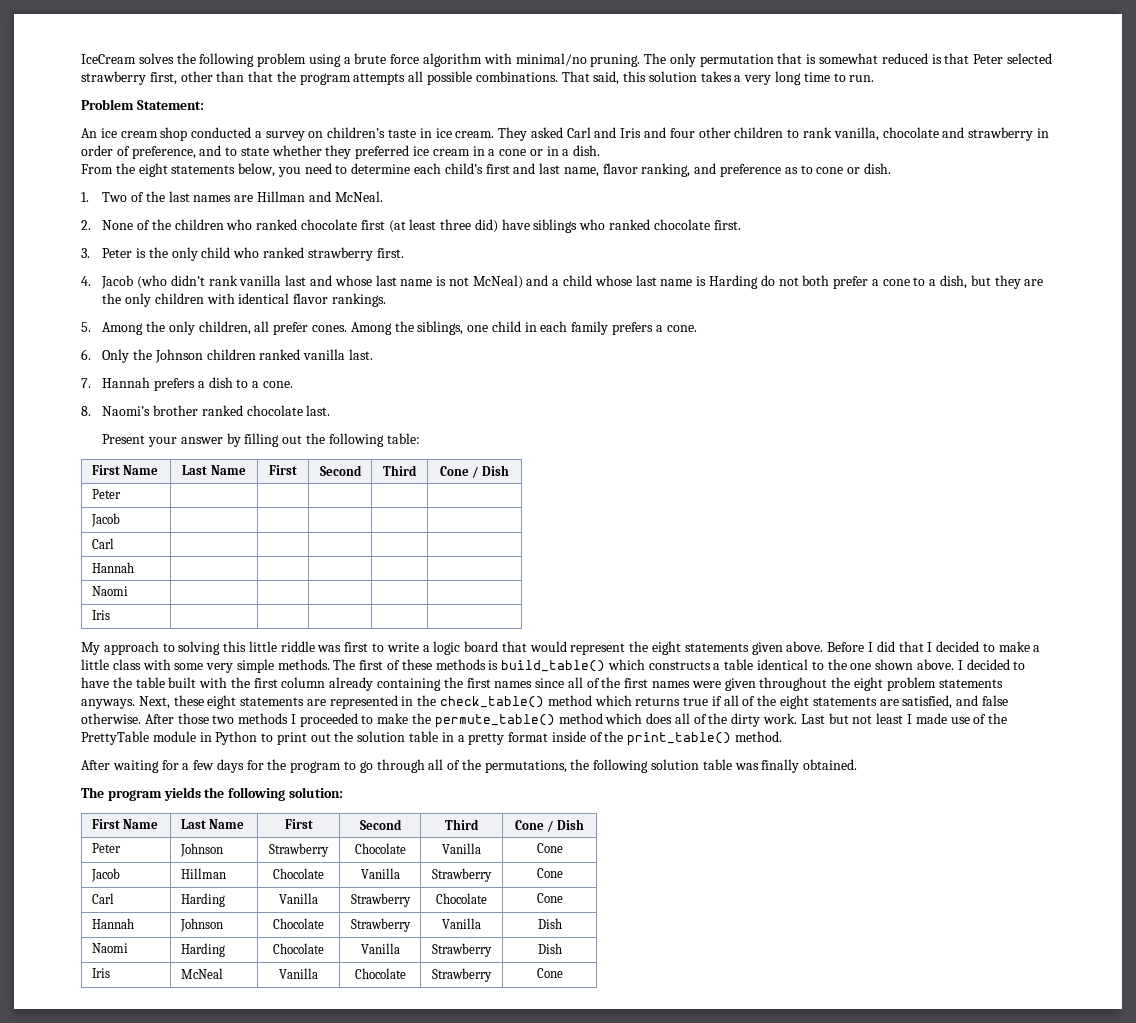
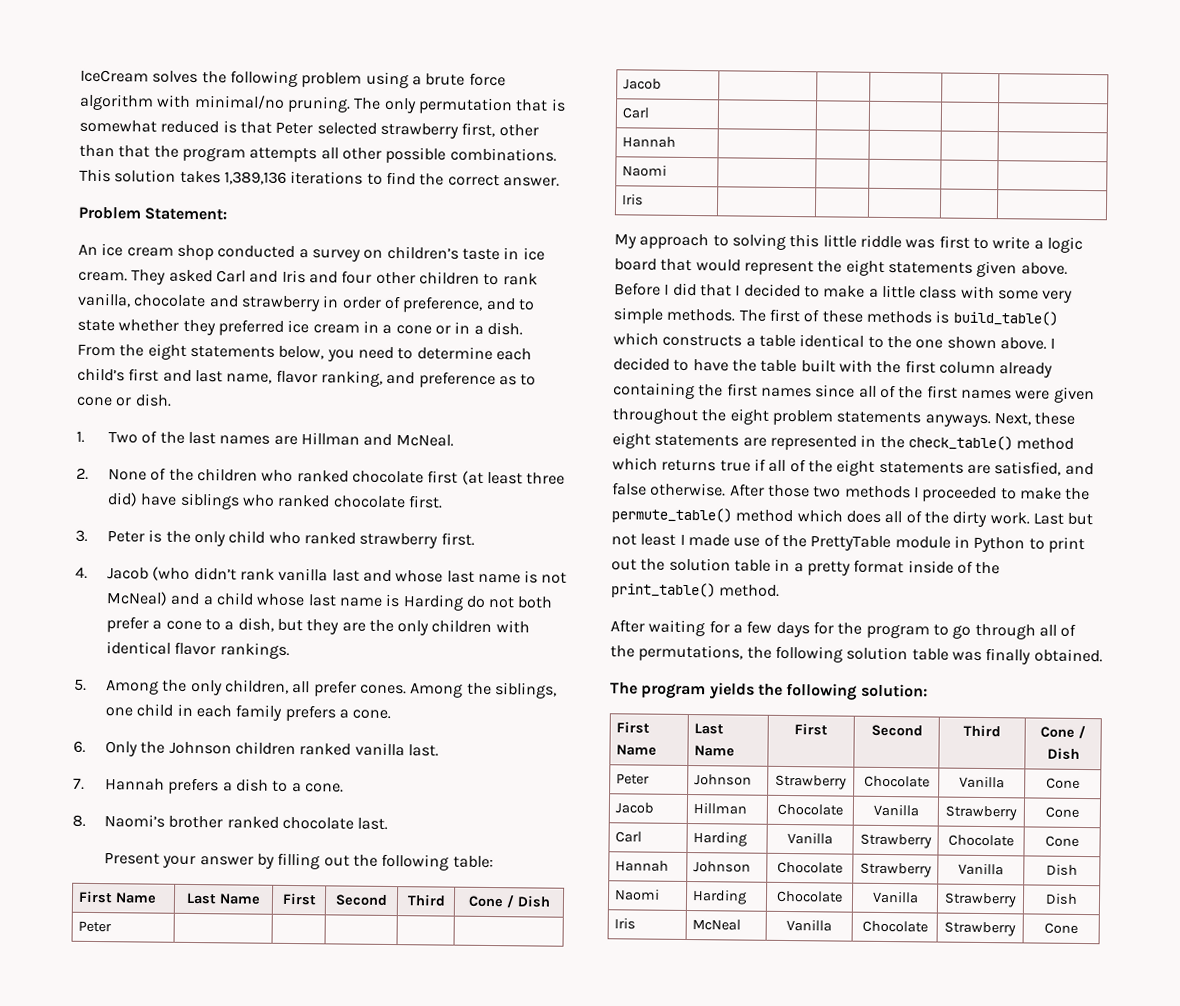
- The only permutation that is somewhat reduced is that Peter selected strawberry first, other than that the program attempts all possible combinations.
+ The only permutation that is somewhat reduced is that Peter selected strawberry first, other than that the program attempts all other possible combinations.
- That said, this solution takes a very long time to run.
+ This solution takes 1,389,136 iterations to find the correct answer.

